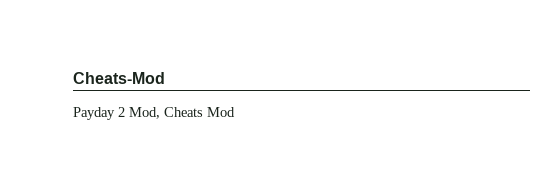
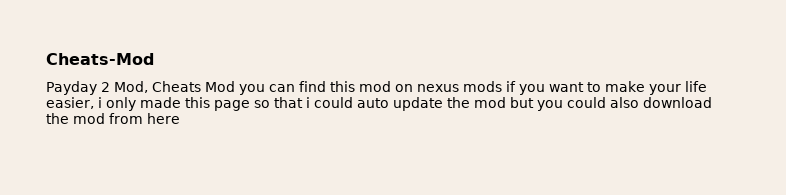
- Payday 2 Mod, Cheats Mod
+ Payday 2 Mod, Cheats Mod you can find this mod on nexus mods if you want to make your life easier, i only made this page so that i could auto update the mod but you could also download the mod from here

